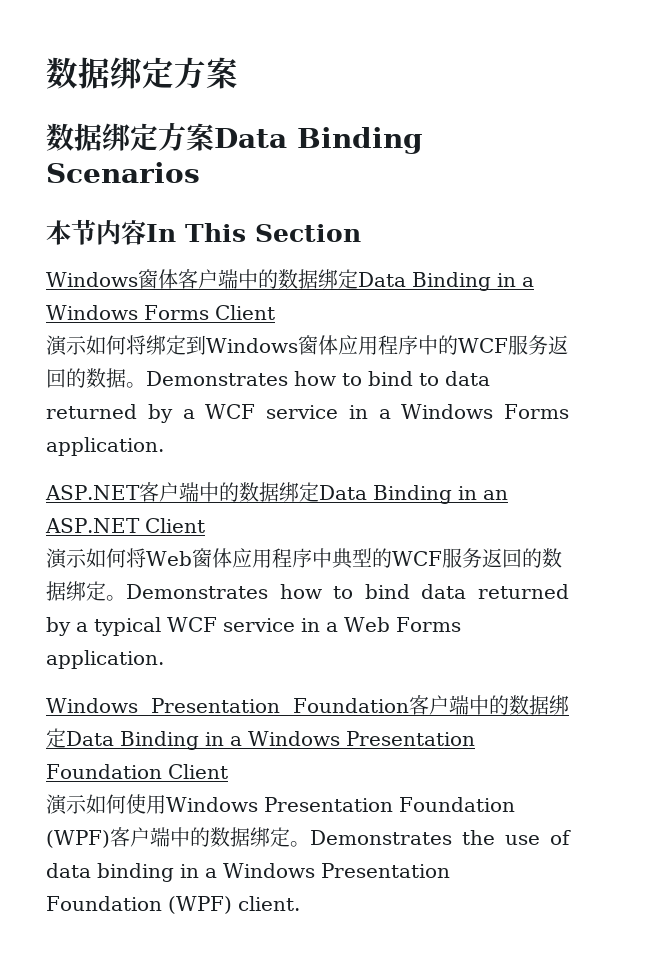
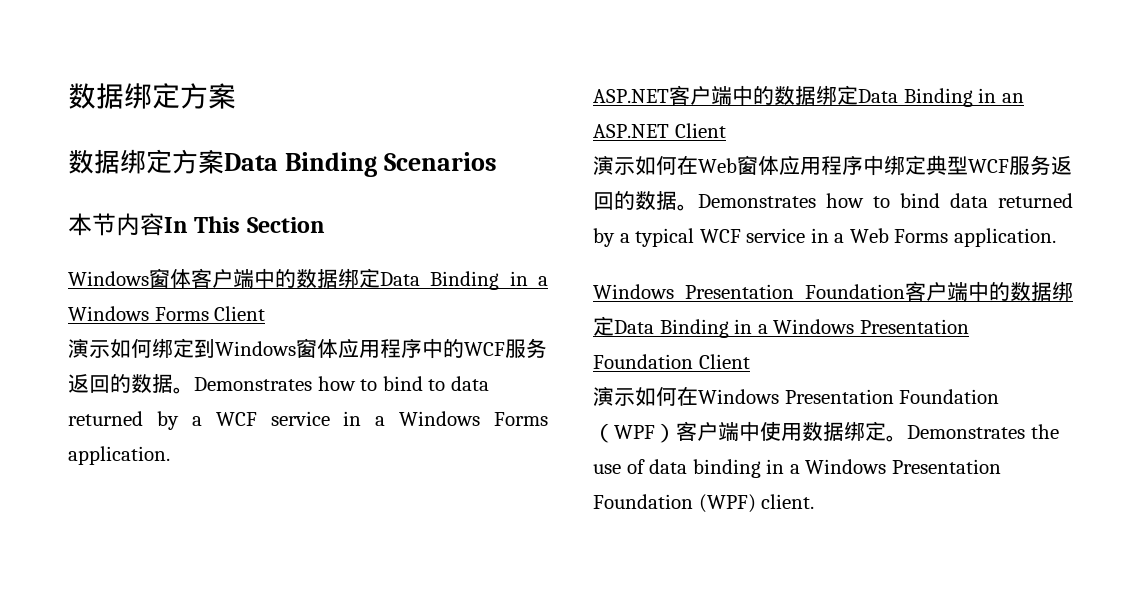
- 演示如何将绑定到Windows窗体应用程序中的WCF服务返回的数据。
+ 演示如何绑定到Windows窗体应用程序中的WCF服务返回的数据。
- 演示如何将Web窗体应用程序中典型的WCF服务返回的数据绑定。
+ 演示如何在Web窗体应用程序中绑定典型WCF服务返回的数据。
- 演示如何使用Windows Presentation Foundation (WPF)客户端中的数据绑定。
+ 演示如何在Windows Presentation Foundation（WPF）客户端中使用数据绑定。

